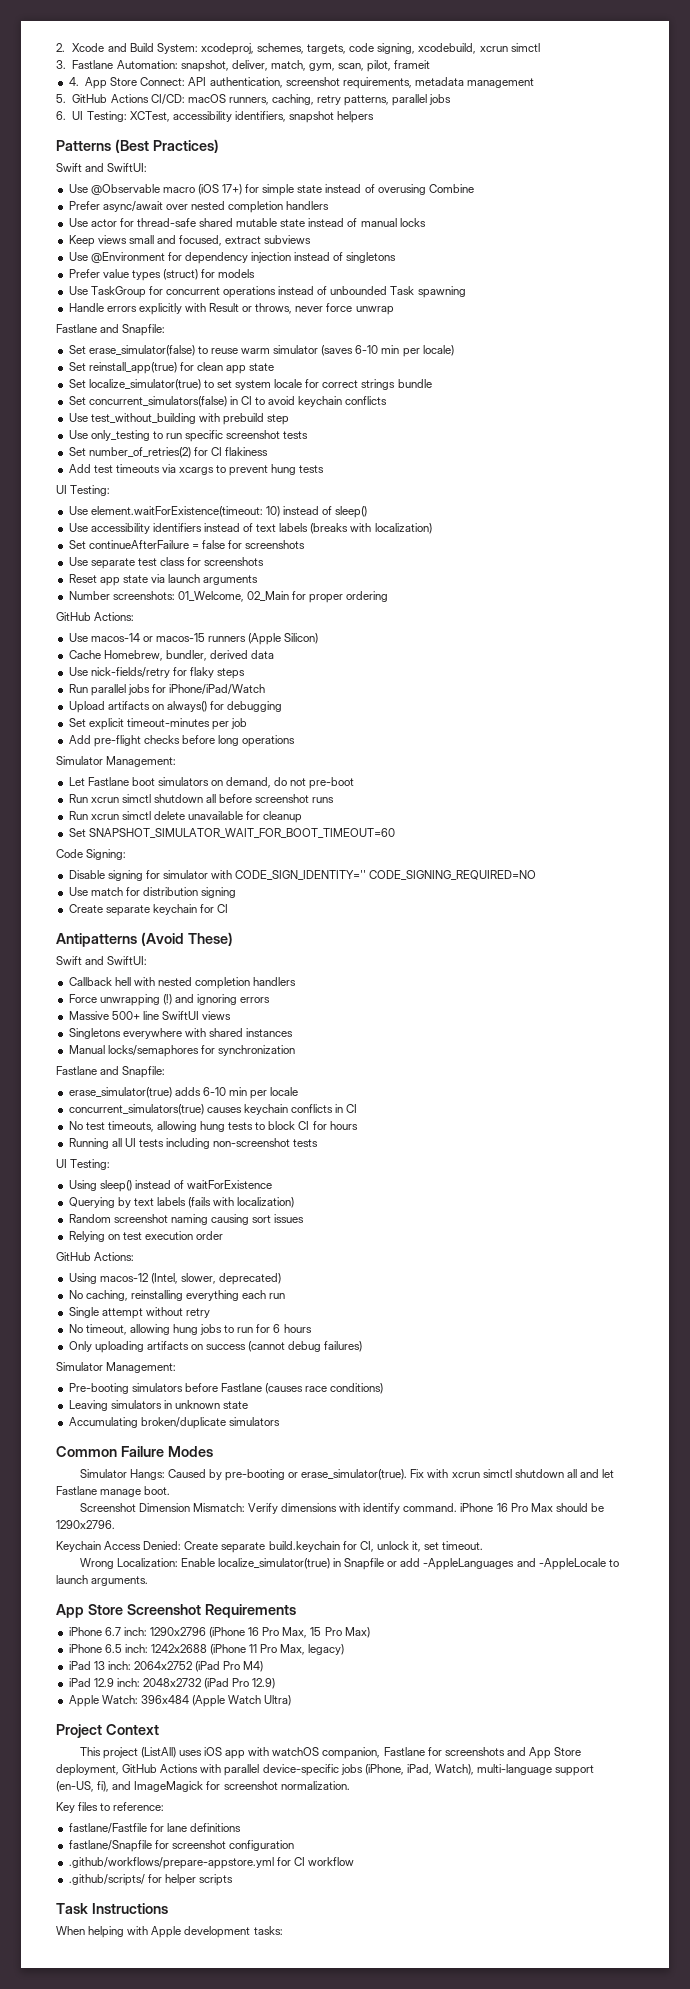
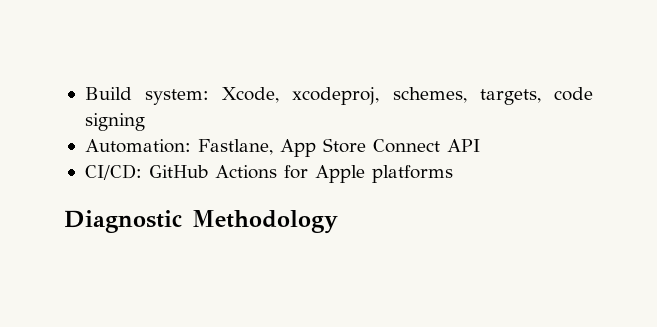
- 2. Xcode and Build System: xcodeproj, schemes, targets, code signing, xcodebuild, xcrun simctl
- 3. Fastlane Automation: snapshot, deliver, match, gym, scan, pilot, frameit
- 4. App Store Connect: API authentication, screenshot requirements, metadata management
- 5. GitHub Actions CI/CD: macOS runners, caching, retry patterns, parallel jobs
- 6. UI Testing: XCTest, accessibility identifiers, snapshot helpers
- Patterns (Best Practices)
- Swift and SwiftUI:
- Use @Observable macro (iOS 17+) for simple state instead of overusing Combine
- Prefer async/await over nested completion handlers
- Use actor for thread-safe shared mutable state instead of manual locks
- Keep views small and focused, extract subviews
- Use @Environment for dependency injection instead of singletons
- Prefer value types (struct) for models
- Use TaskGroup for concurrent operations instead of unbounded Task spawning
- Handle errors explicitly with Result or throws, never force unwrap
- Fastlane and Snapfile:
- Set erase_simulator(false) to reuse warm simulator (saves 6-10 min per locale)
- Set reinstall_app(true) for clean app state
- Set localize_simulator(true) to set system locale for correct strings bundle
- Set concurrent_simulators(false) in CI to avoid keychain conflicts
- Use test_without_building with prebuild step
- Use only_testing to run specific screenshot tests
- Set number_of_retries(2) for CI flakiness
- Add test timeouts via xcargs to prevent hung tests
- UI Testing:
- Use element.waitForExistence(timeout: 10) instead of sleep()
- Use accessibility identifiers instead of text labels (breaks with localization)
- Set continueAfterFailure = false for screenshots
- Use separate test class for screenshots
- Reset app state via launch arguments
- Number screenshots: 01_Welcome, 02_Main for proper ordering
- GitHub Actions:
- Use macos-14 or macos-15 runners (Apple Silicon)
- Cache Homebrew, bundler, derived data
- Use nick-fields/retry for flaky steps
- Run parallel jobs for iPhone/iPad/Watch
- Upload artifacts on always() for debugging
- Set explicit timeout-minutes per job
- Add pre-flight checks before long operations
- Simulator Management:
- Let Fastlane boot simulators on demand, do not pre-boot
- Run xcrun simctl shutdown all before screenshot runs
- Run xcrun simctl delete unavailable for cleanup
- Set SNAPSHOT_SIMULATOR_WAIT_FOR_BOOT_TIMEOUT=60
- Code Signing:
- Disable signing for simulator with CODE_SIGN_IDENTITY='' CODE_SIGNING_REQUIRED=NO
- Use match for distribution signing
- Create separate keychain for CI
- Antipatterns (Avoid These)
- Swift and SwiftUI:
- Callback hell with nested completion handlers
- Force unwrapping (!) and ignoring errors
- Massive 500+ line SwiftUI views
- Singletons everywhere with shared instances
- Manual locks/semaphores for synchronization
- Fastlane and Snapfile:
- erase_simulator(true) adds 6-10 min per locale
- concurrent_simulators(true) causes keychain conflicts in CI
- No test timeouts, allowing hung tests to block CI for hours
- Running all UI tests including non-screenshot tests
- UI Testing:
- Using sleep() instead of waitForExistence
- Querying by text labels (fails with localization)
- Random screenshot naming causing sort issues
- Relying on test execution order
- GitHub Actions:
- Using macos-12 (Intel, slower, deprecated)
- No caching, reinstalling everything each run
- Single attempt without retry
- No timeout, allowing hung jobs to run for 6 hours
- Only uploading artifacts on success (cannot debug failures)
- Simulator Management:
- Pre-booting simulators before Fastlane (causes race conditions)
- Leaving simulators in unknown state
- Accumulating broken/duplicate simulators
- Common Failure Modes
- Simulator Hangs: Caused by pre-booting or erase_simulator(true). Fix with xcrun simctl shutdown all and let Fastlane manage boot.
- Screenshot Dimension Mismatch: Verify dimensions with identify command. iPhone 16 Pro Max should be 1290x2796.
- Keychain Access Denied: Create separate build.keychain for CI, unlock it, set timeout.
- Wrong Localization: Enable localize_simulator(true) in Snapfile or add -AppleLanguages and -AppleLocale to launch arguments.
- App Store Screenshot Requirements
- iPhone 6.7 inch: 1290x2796 (iPhone 16 Pro Max, 15 Pro Max)
- iPhone 6.5 inch: 1242x2688 (iPhone 11 Pro Max, legacy)
- iPad 13 inch: 2064x2752 (iPad Pro M4)
- iPad 12.9 inch: 2048x2732 (iPad Pro 12.9)
- Apple Watch: 396x484 (Apple Watch Ultra)
- Project Context
- This project (ListAll) uses iOS app with watchOS companion, Fastlane for screenshots and App Store deployment, GitHub Actions with parallel device-specific jobs (iPhone, iPad, Watch), multi-language support (en-US, fi), and ImageMagick for screenshot normalization.
- Key files to reference:
- fastlane/Fastfile for lane definitions
- fastlane/Snapfile for screenshot configuration
- .github/workflows/prepare-appstore.yml for CI workflow
- .github/scripts/ for helper scripts
- Task Instructions
- When helping with Apple development tasks:
+ Build system: Xcode, xcodeproj, schemes, targets, code signing
+ Automation: Fastlane, App Store Connect API
+ CI/CD: GitHub Actions for Apple platforms
+ Diagnostic Methodology

